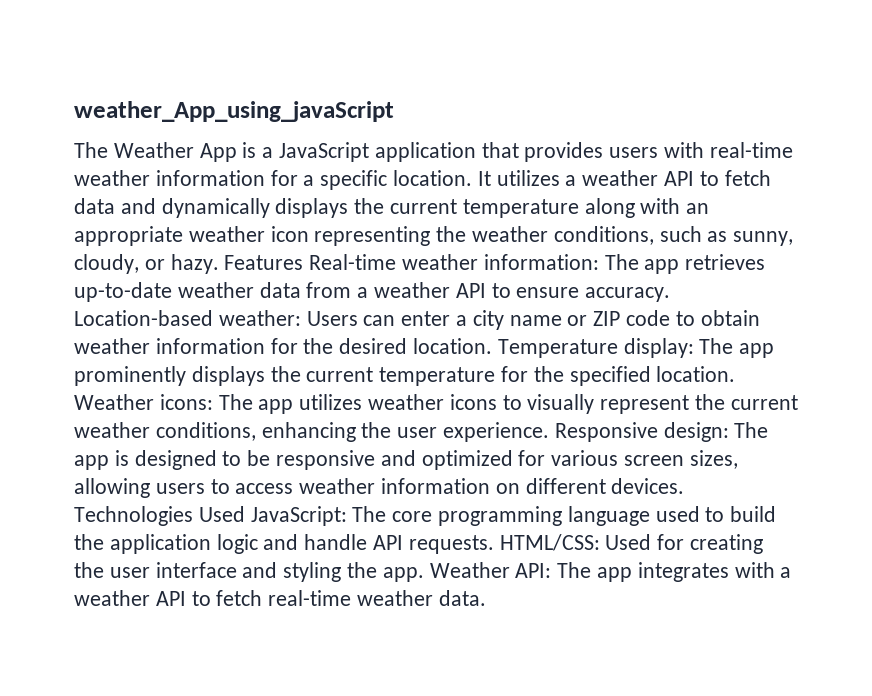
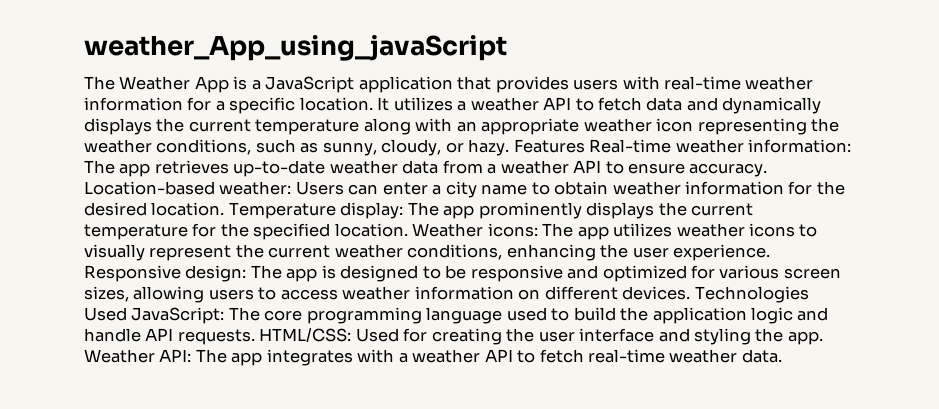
- Location-based weather: Users can enter a city name or ZIP code to obtain weather information for the desired location.
+ Location-based weather: Users can enter a city name to obtain weather information for the desired location.

